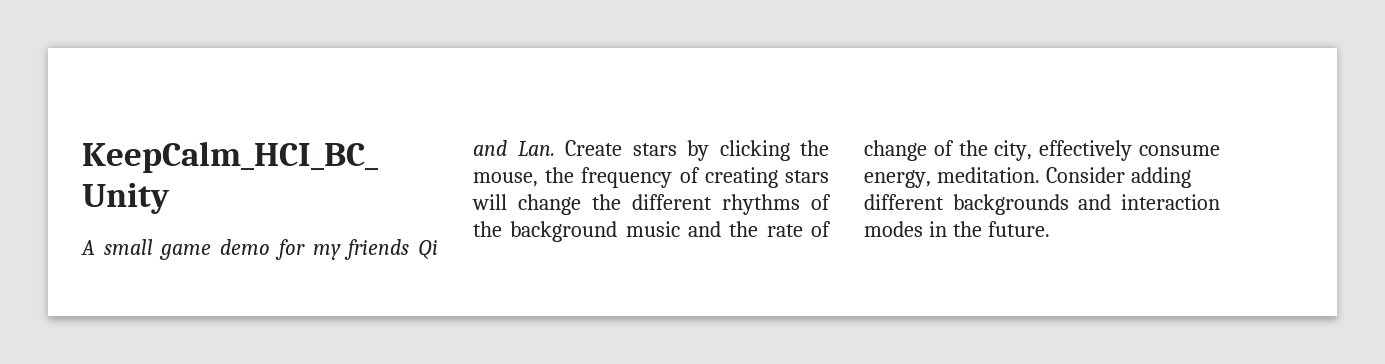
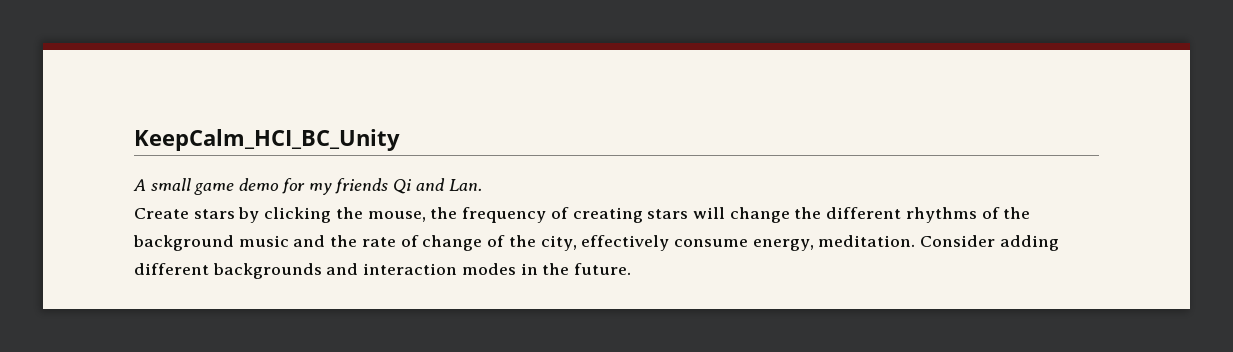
- A small game demo for my friends Qi and Lan. Create stars by clicking the mouse, the frequency of creating stars will change the different rhythms of the background music and the rate of change of the city, effectively consume energy, meditation.
+ A small game demo for my friends Qi and Lan.
+ Create stars by clicking the mouse, the frequency of creating stars will change the different rhythms of the background music and the rate of change of the city, effectively consume energy, meditation.

